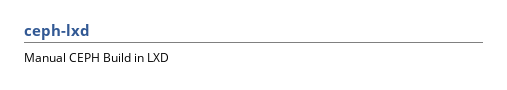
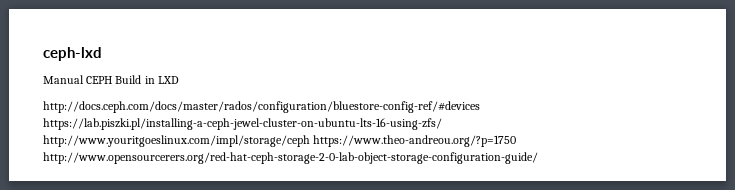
+ http://docs.ceph.com/docs/master/rados/configuration/bluestore-config-ref/#devices https://lab.piszki.pl/installing-a-ceph-jewel-cluster-on-ubuntu-lts-16-using-zfs/ http://www.youritgoeslinux.com/impl/storage/ceph https://www.theo-andreou.org/?p=1750 http://www.opensourcerers.org/red-hat-ceph-storage-2-0-lab-object-storage-configuration-guide/

